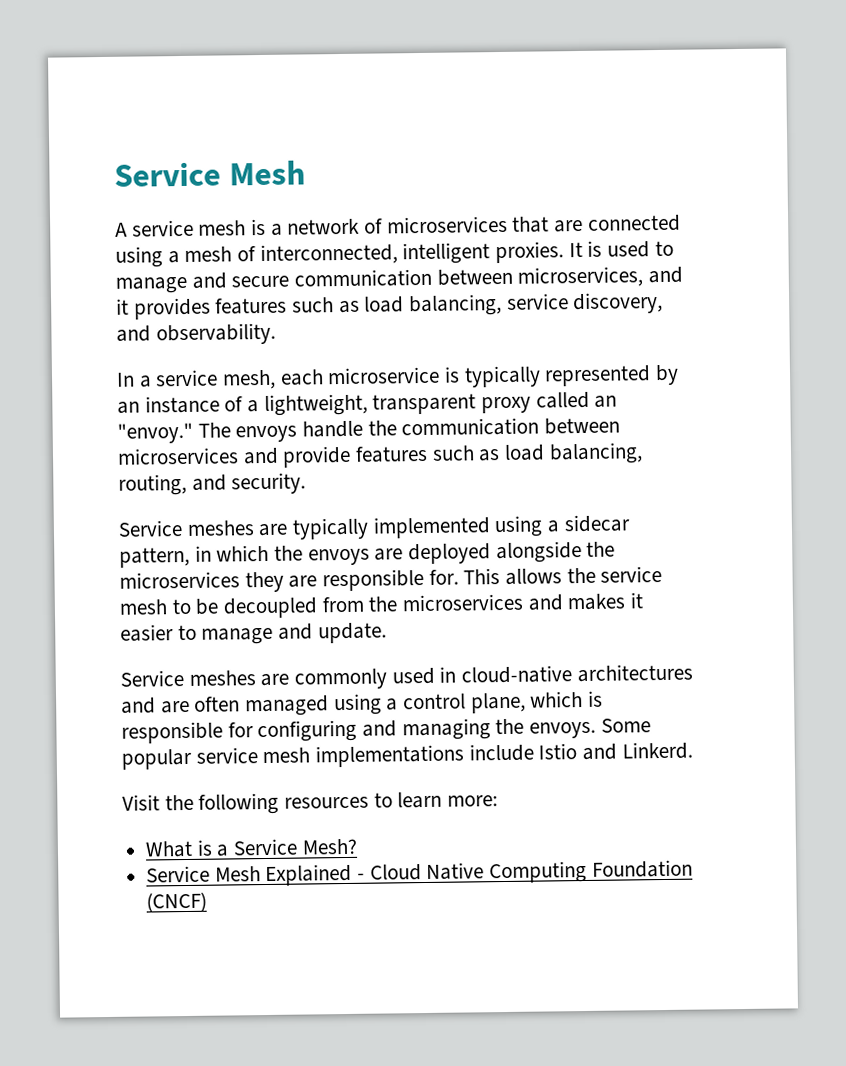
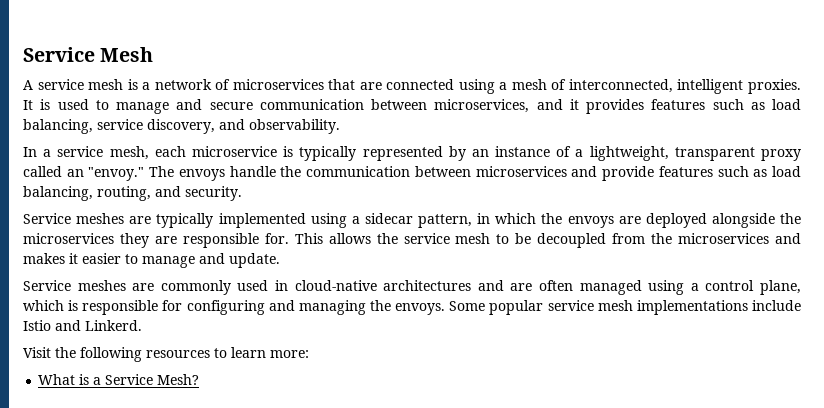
- Service Mesh Explained - Cloud Native Computing Foundation (CNCF)

